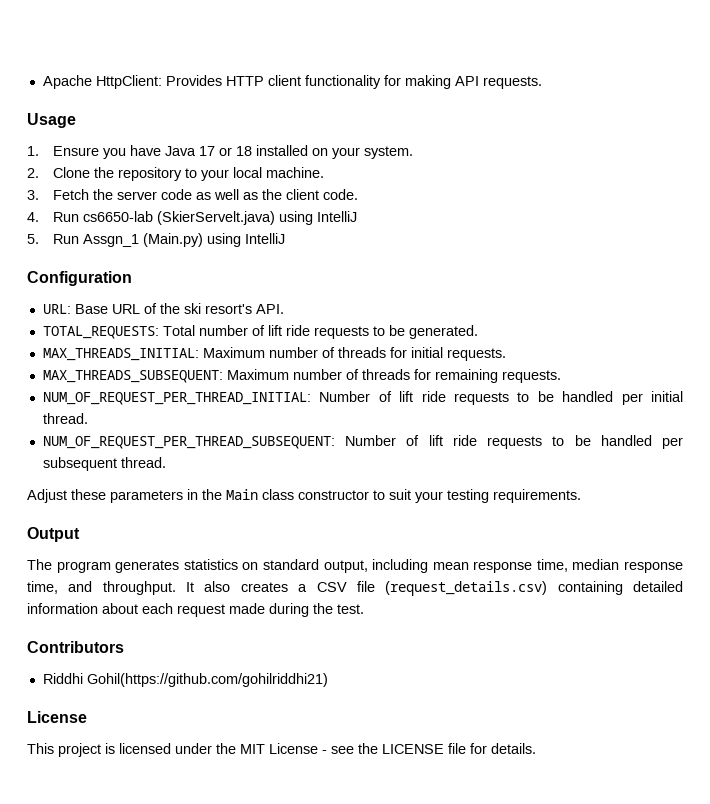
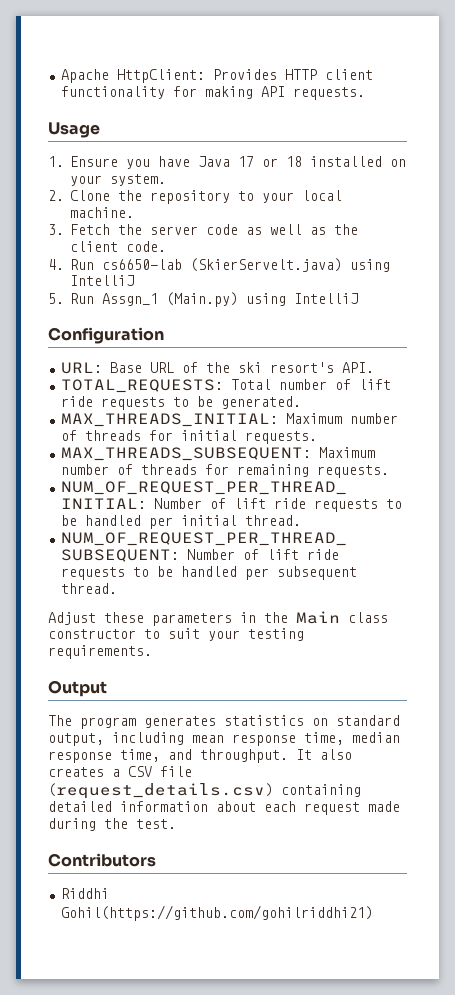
  Riddhi Gohil(https://github.com/gohilriddhi21)
- License
- This project is licensed under the MIT License - see the LICENSE file for details.

